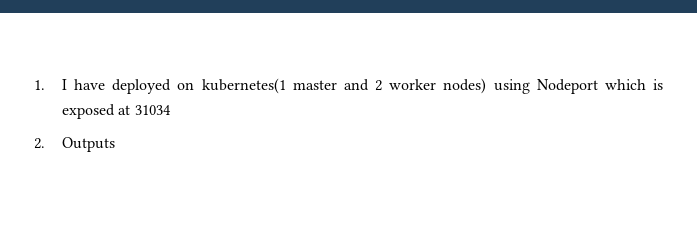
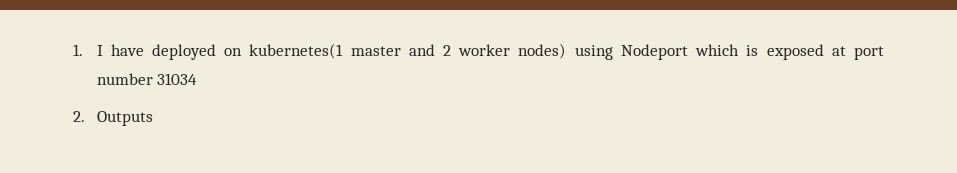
- 1. I have deployed on kubernetes(1 master and 2 worker nodes) using Nodeport which is exposed at 31034
+ 1. I have deployed on kubernetes(1 master and 2 worker nodes) using Nodeport which is exposed at port number 31034

